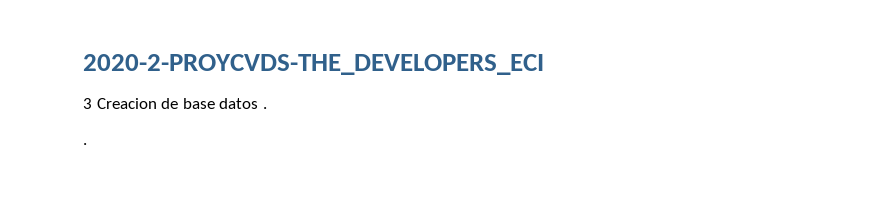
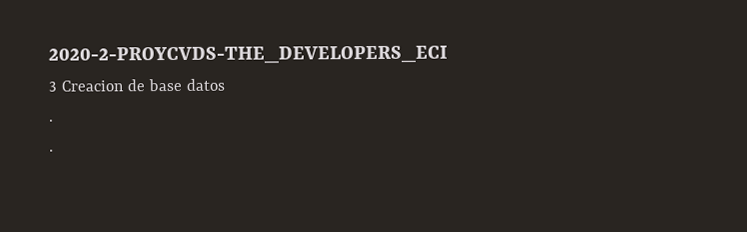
- 3 Creacion de base datos .
+ 3 Creacion de base datos
+ .

